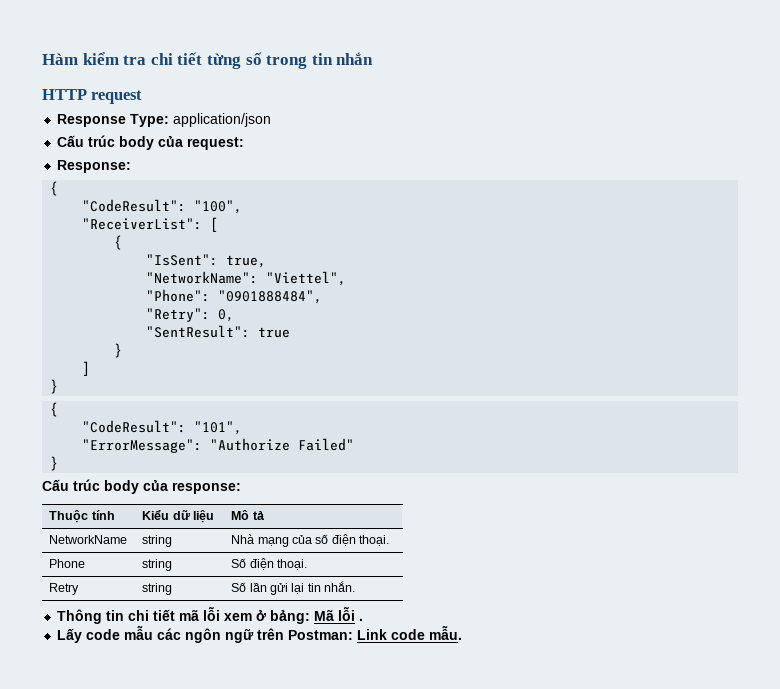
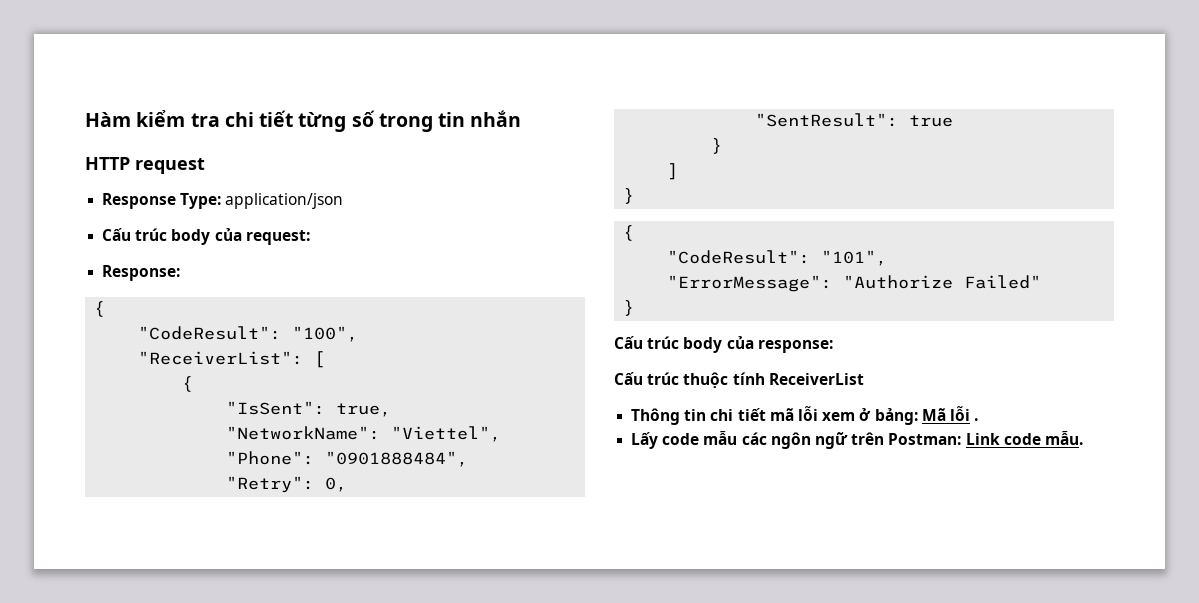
- Thuộc tính | Kiểu dữ liệu | Mô tả
- NetworkName | string | Nhà mạng của số điện thoại.
- Phone | string | Số điện thoại.
- Retry | string | Số lần gửi lại tin nhắn.
+ Cấu trúc thuộc tính ReceiverList

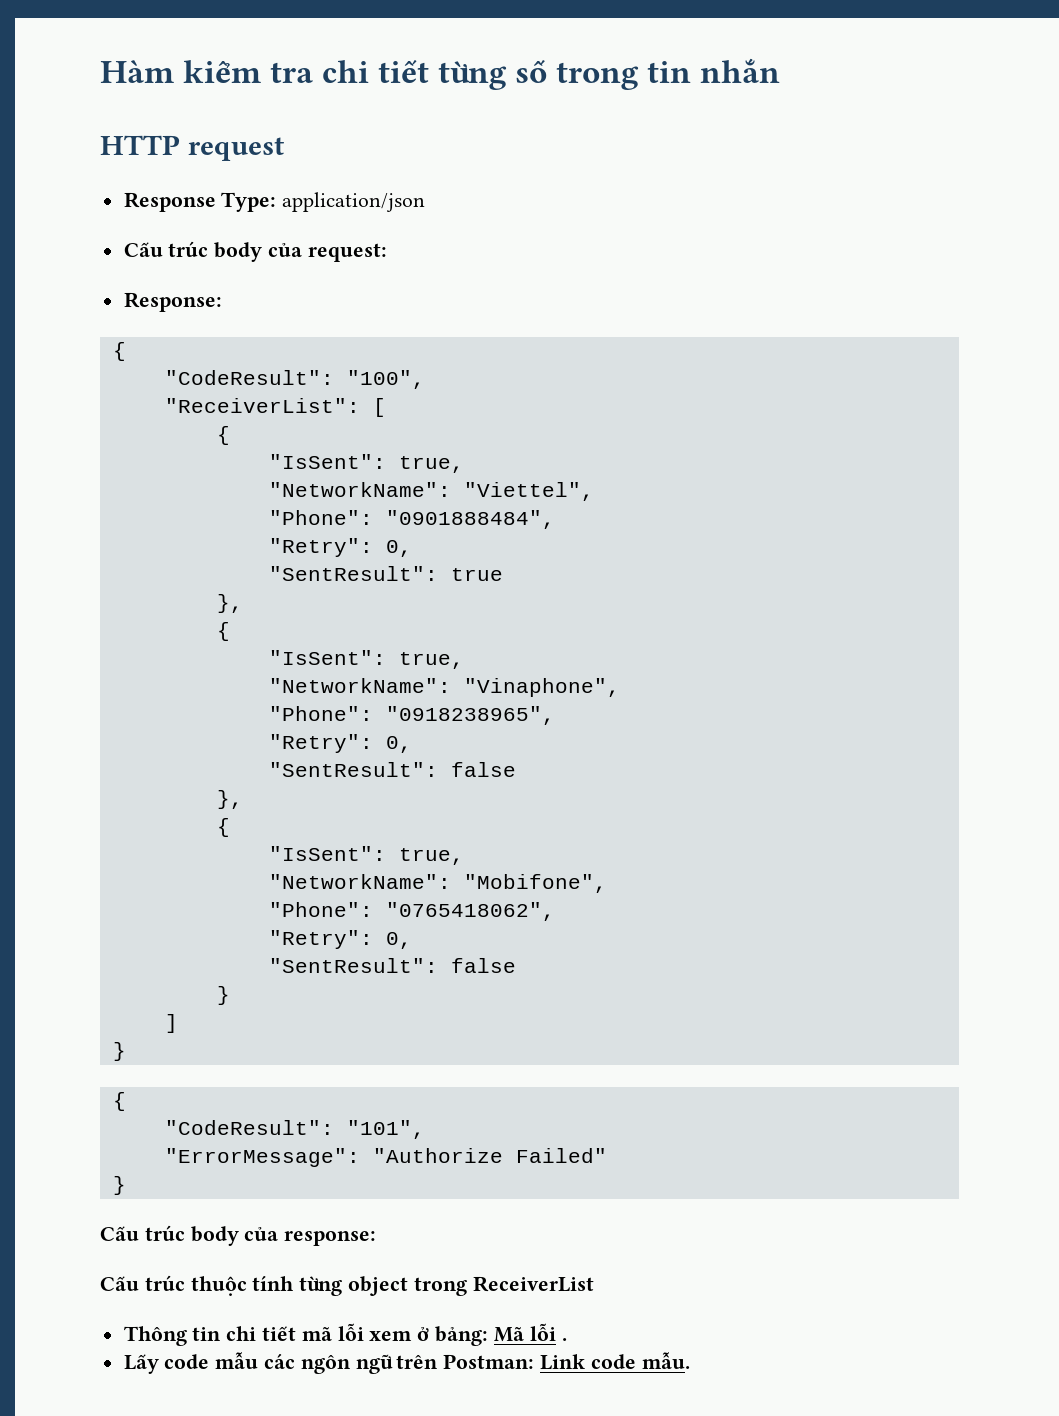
  "SentResult": true
+ },
+ {
+ "IsSent": true,
+ "NetworkName": "Vinaphone",
+ "Phone": "0918238965",
+ "Retry": 0,
+ "SentResult": false
+ },
+ {
+ "IsSent": true,
+ "NetworkName": "Mobifone",
+ "Phone": "0765418062",
+ "Retry": 0,
+ "SentResult": false
- Cấu trúc thuộc tính ReceiverList
+ Cấu trúc thuộc tính từng object trong ReceiverList

